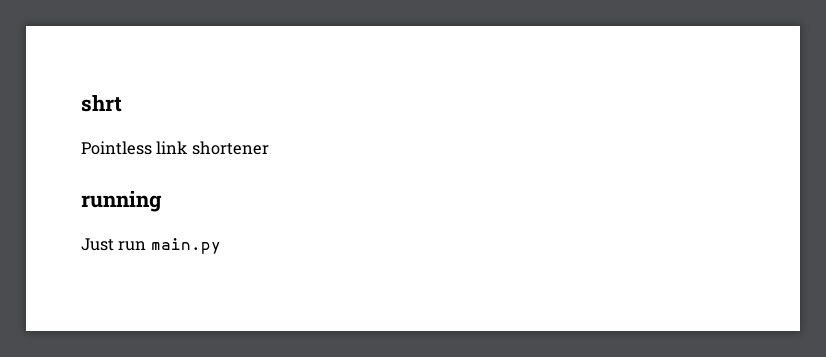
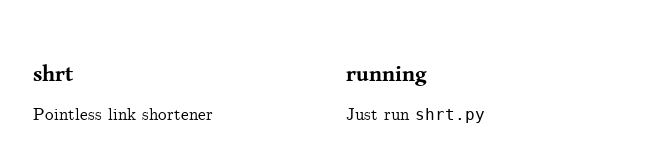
- Just run main.py
+ Just run shrt.py

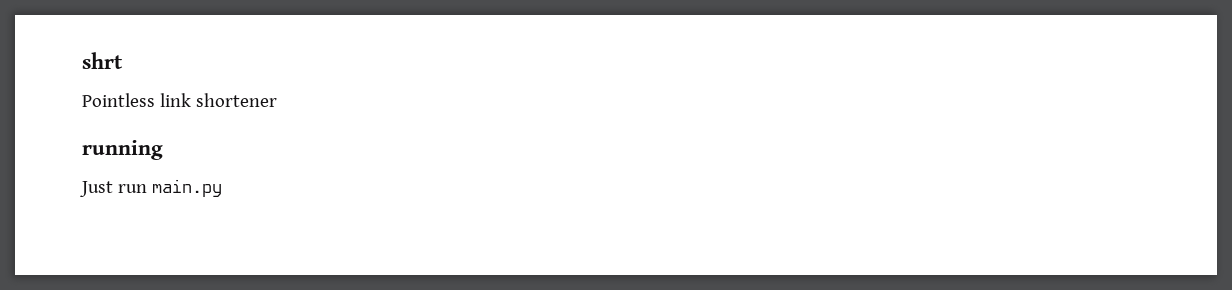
- Just run shrt.py
+ Just run main.py

